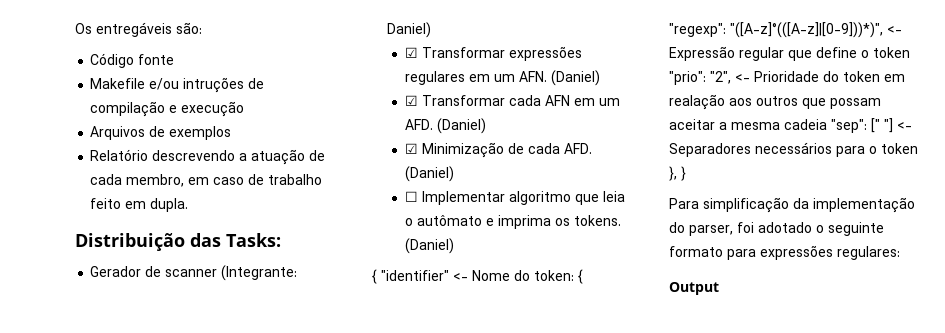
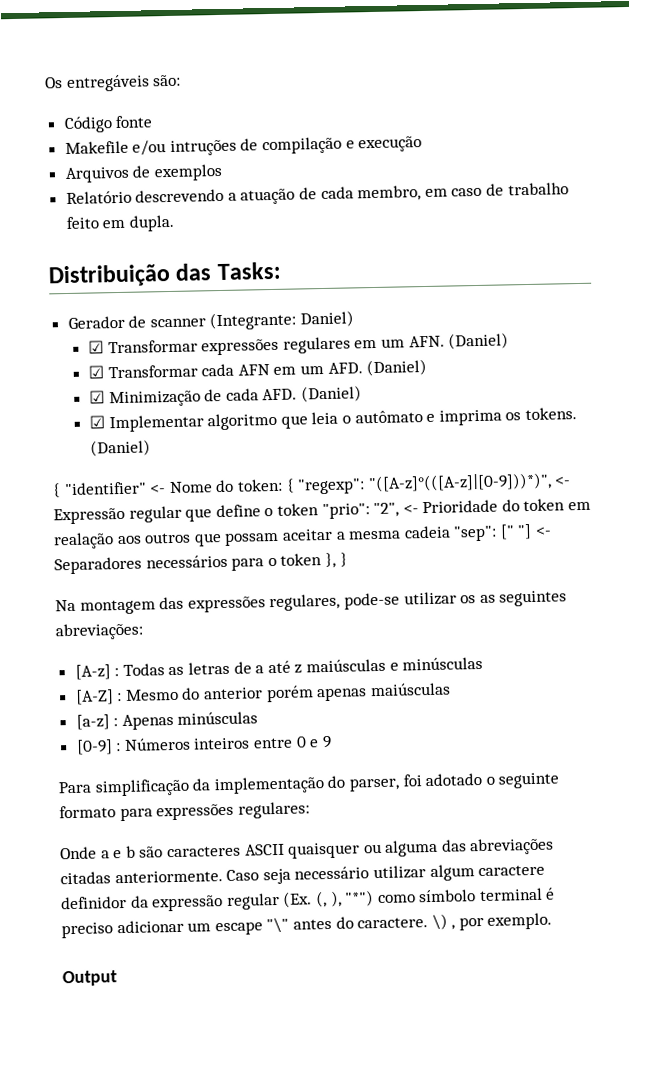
- ☐ Implementar algoritmo que leia o autômato e imprima os tokens.
+ ☑ Implementar algoritmo que leia o autômato e imprima os tokens.
+ Na montagem das expressões regulares, pode-se utilizar os as seguintes abreviações:
+ [A-z] : Todas as letras de a até z maiúsculas e minúsculas
+ [A-Z] : Mesmo do anterior porém apenas maiúsculas
+ [a-z] : Apenas minúsculas
+ [0-9] : Números inteiros entre 0 e 9
+ Onde a e b são caracteres ASCII quaisquer ou alguma das abreviações citadas anteriormente. Caso seja necessário utilizar algum caractere definidor da expressão regular (Ex. (, ), "*") como símbolo terminal é preciso adicionar um escape "\" antes do caractere. \) , por exemplo.

